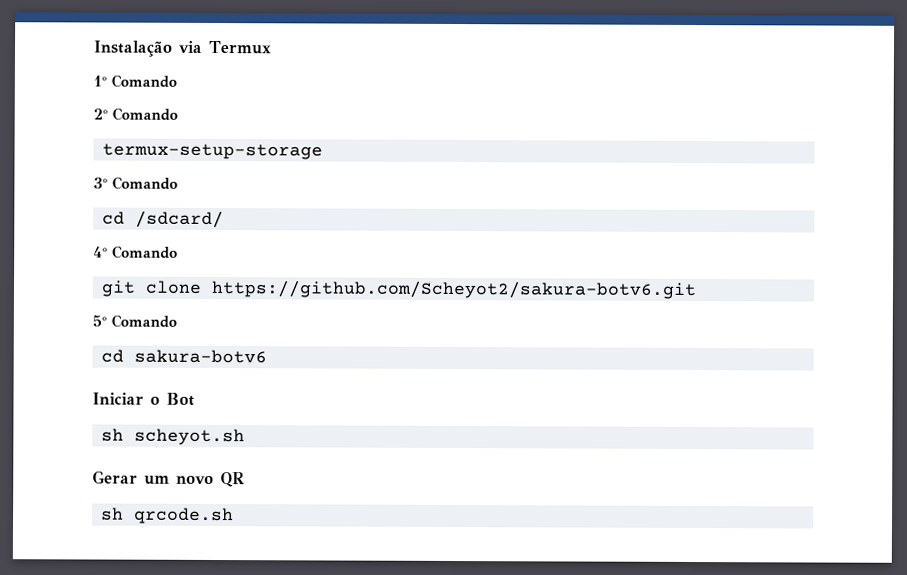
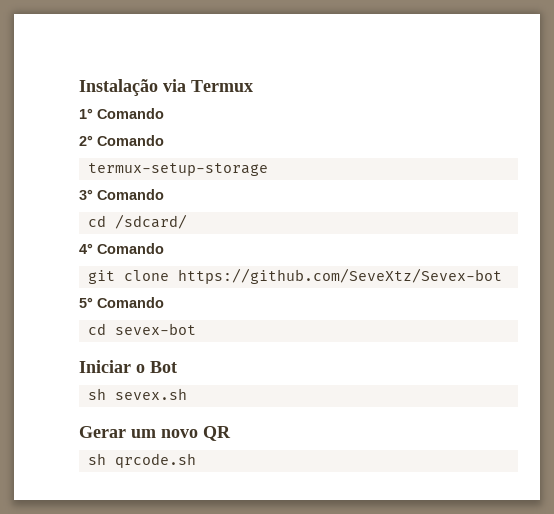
- git clone https://github.com/Scheyot2/sakura-botv6.git
+ git clone https://github.com/SeveXtz/Sevex-bot
- cd sakura-botv6
+ cd sevex-bot
- sh scheyot.sh
+ sh sevex.sh

